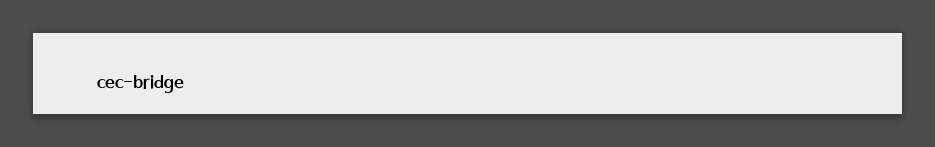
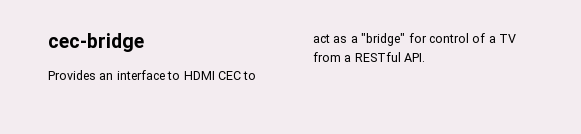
+ Provides an interface to HDMI CEC to act as a "bridge" for control of a TV from a RESTful API.

